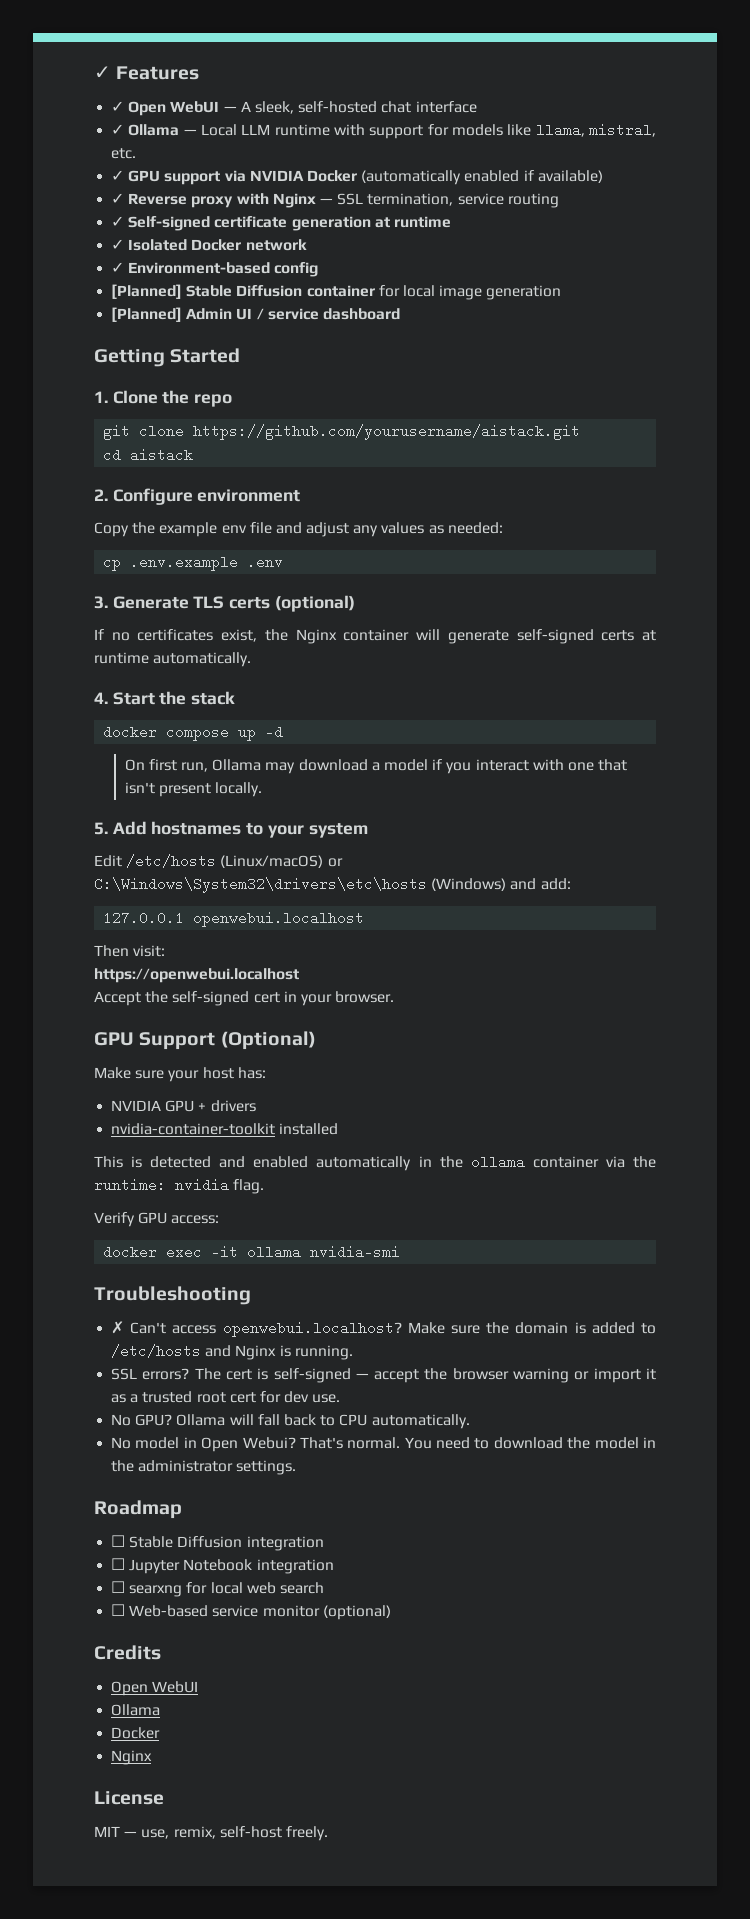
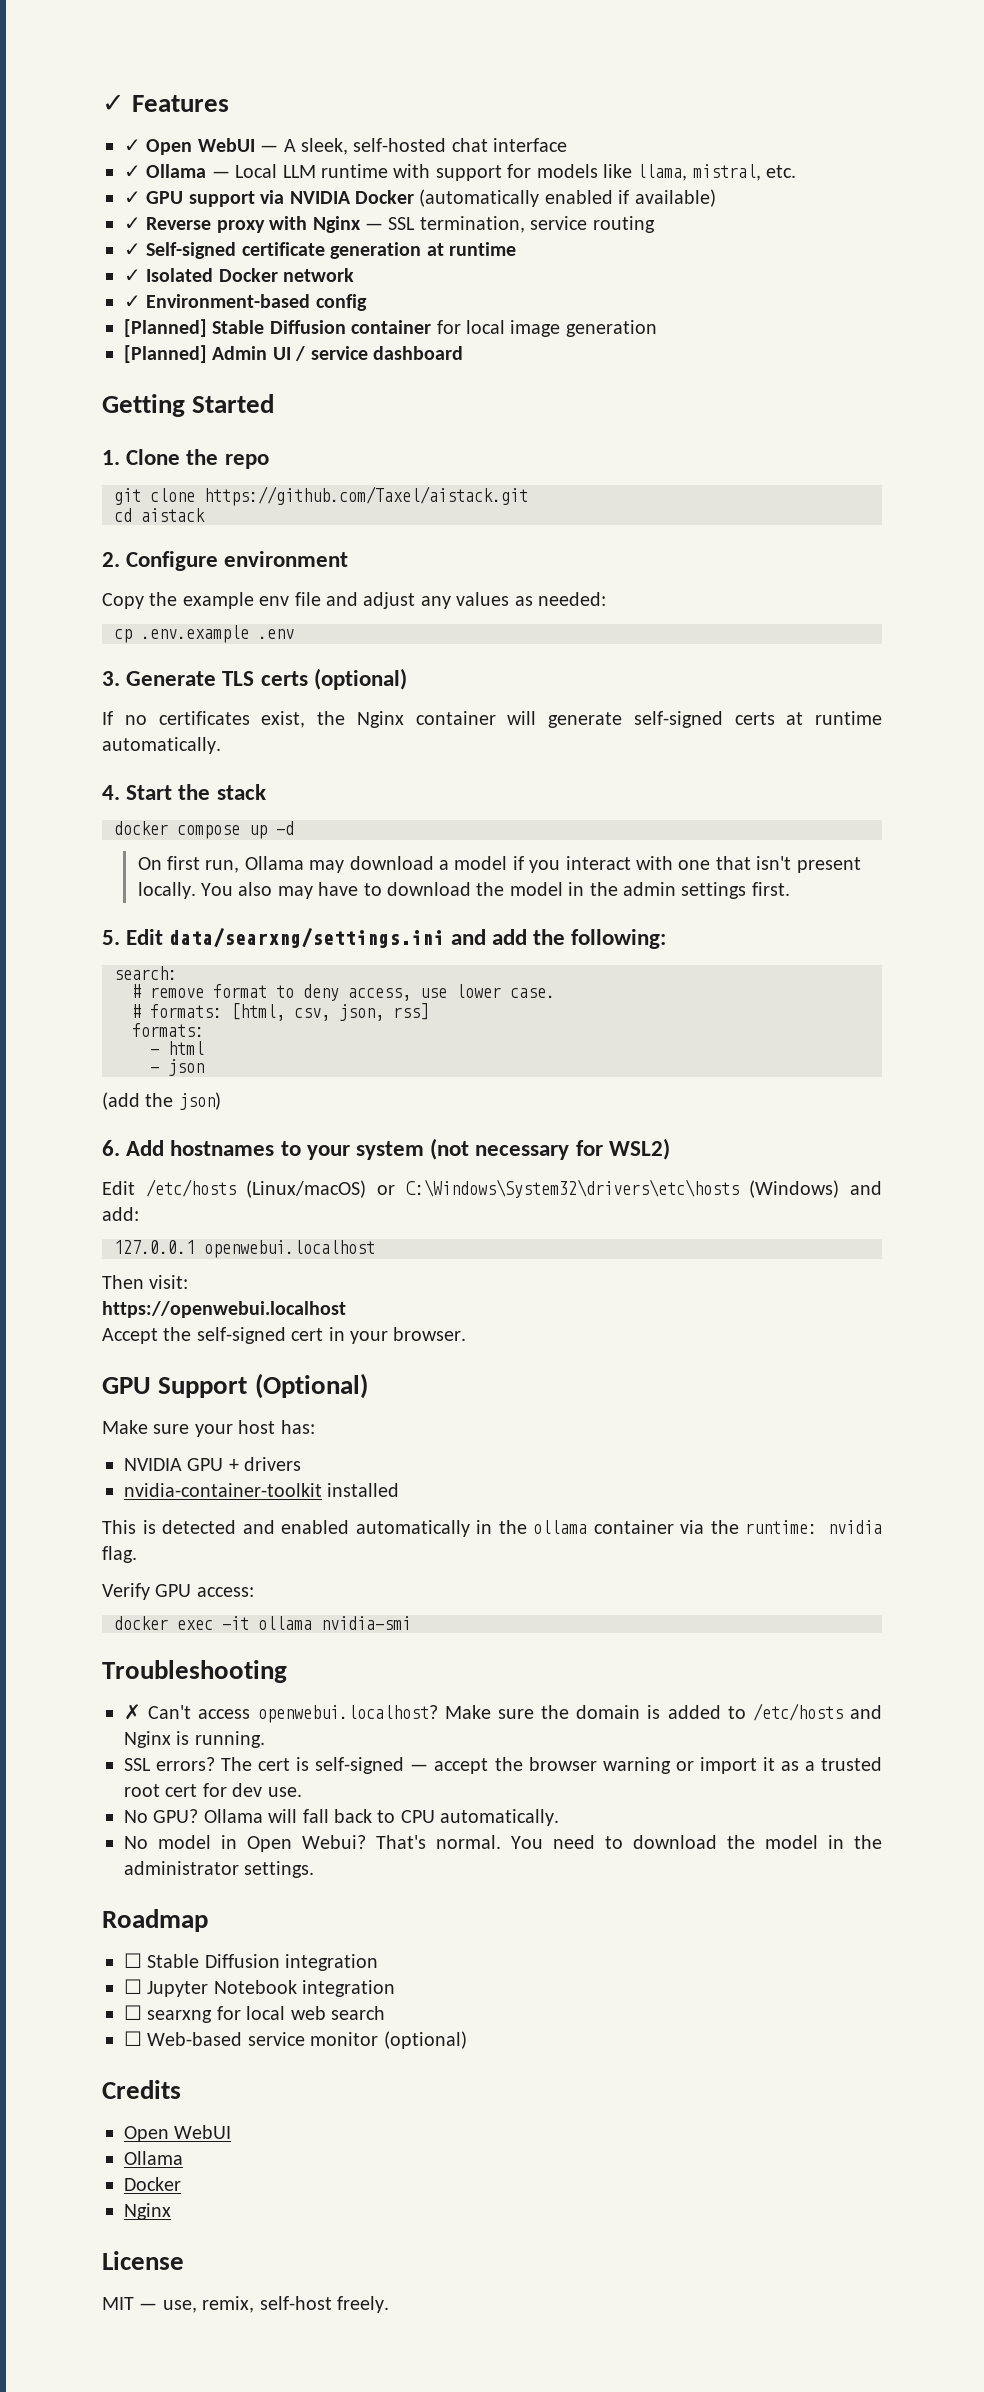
- git clone https://github.com/yourusername/aistack.git
+ git clone https://github.com/Taxel/aistack.git
- On first run, Ollama may download a model if you interact with one that isn't present locally.
- 5. Add hostnames to your system
+ On first run, Ollama may download a model if you interact with one that isn't present locally. You also may have to download the model in the admin settings first.
+ 5. Edit data/searxng/settings.ini and add the following:
+ search:
+ # remove format to deny access, use lower case.
+ # formats: [html, csv, json, rss]
+ formats:
+ - html
+ - json
+ (add the json)
+ 6. Add hostnames to your system (not necessary for WSL2)

